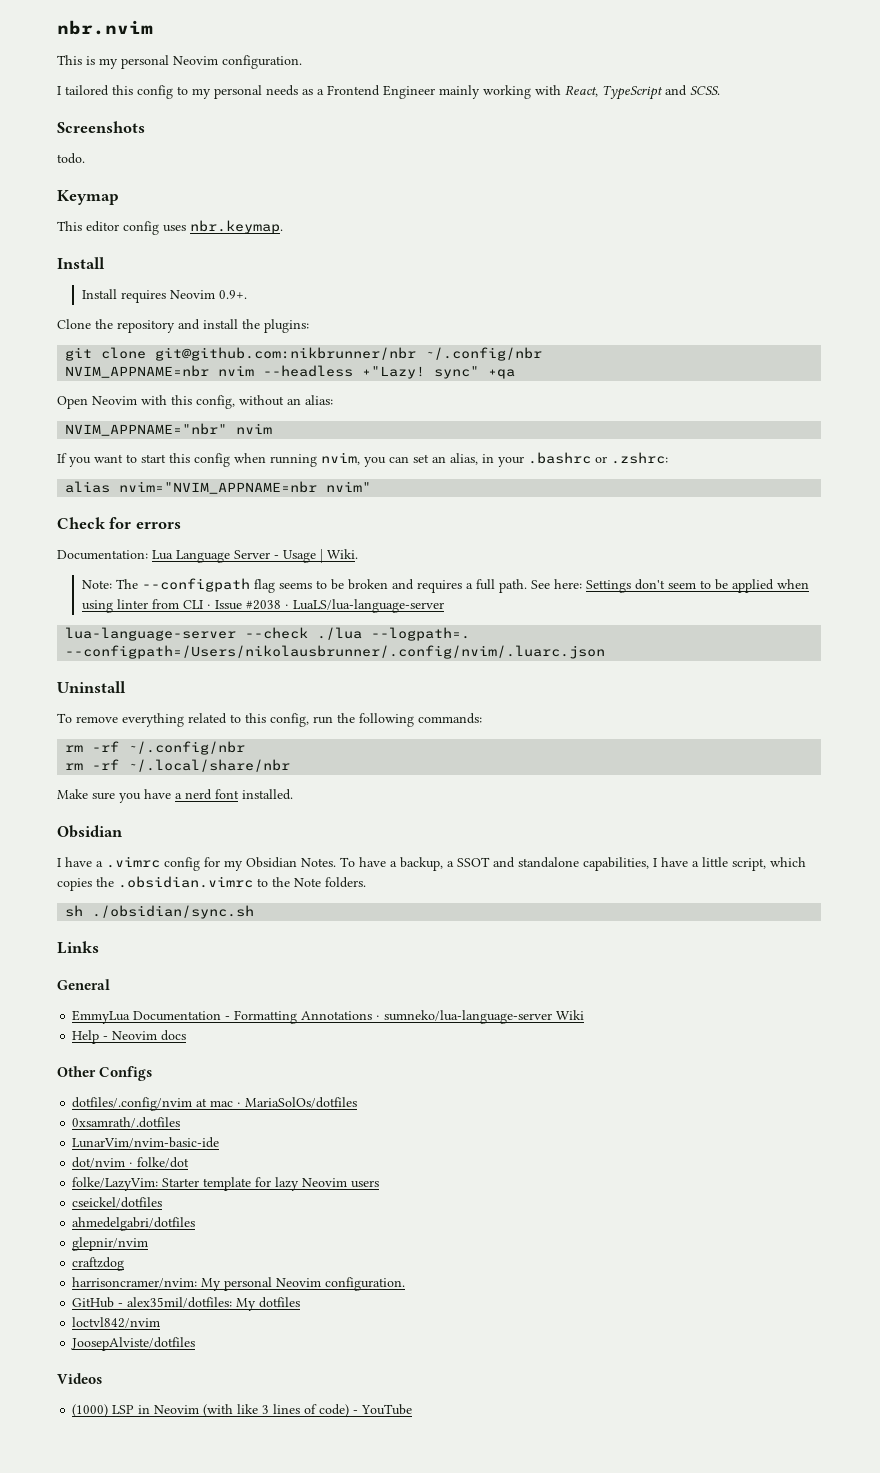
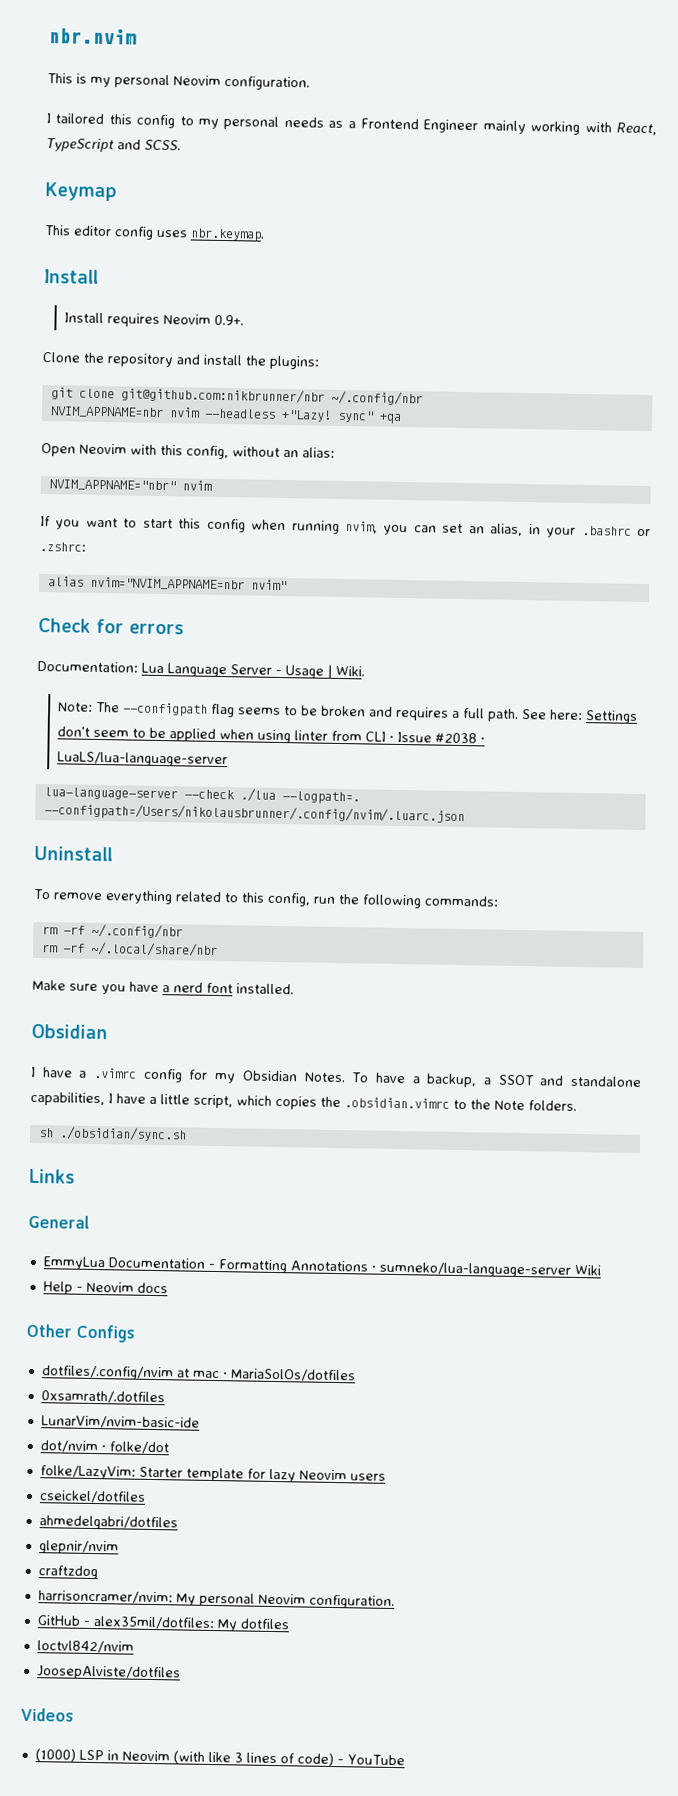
- Screenshots
- todo.

